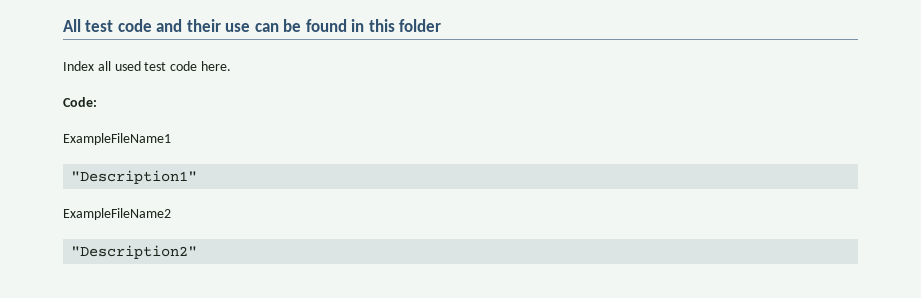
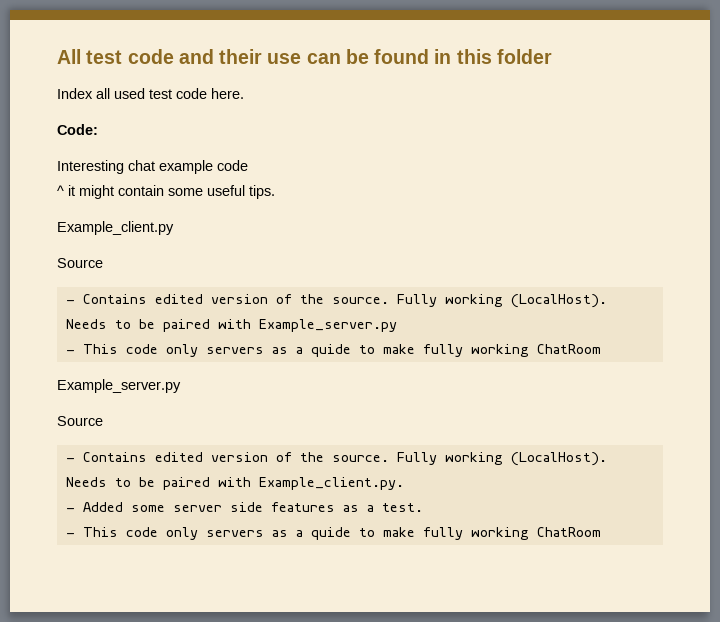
- ExampleFileName1
- "Description1"
- ExampleFileName2
- "Description2"
+ Interesting chat example code
+ ^ it might contain some useful tips.
+ Example_client.py
+ Source
+ - Contains edited version of the source. Fully working (LocalHost). Needs to be paired with Example_server.py
+ - This code only servers as a quide to make fully working ChatRoom
+ Example_server.py
+ Source
+ - Contains edited version of the source. Fully working (LocalHost). Needs to be paired with Example_client.py.
+ - Added some server side features as a test.
+ - This code only servers as a quide to make fully working ChatRoom

